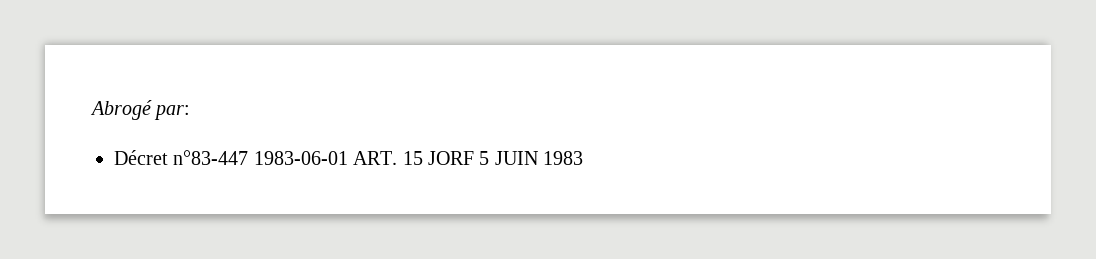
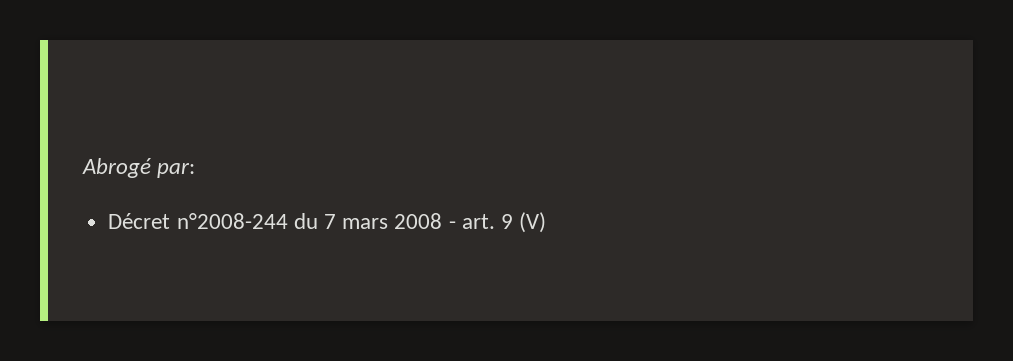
- Décret n°83-447 1983-06-01 ART. 15 JORF 5 JUIN 1983
+ Décret n°2008-244 du 7 mars 2008 - art. 9 (V)

